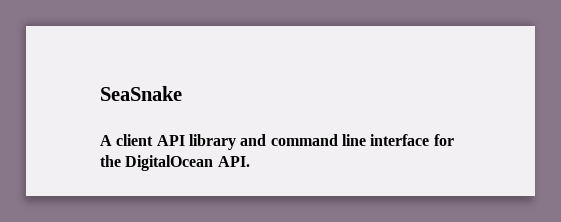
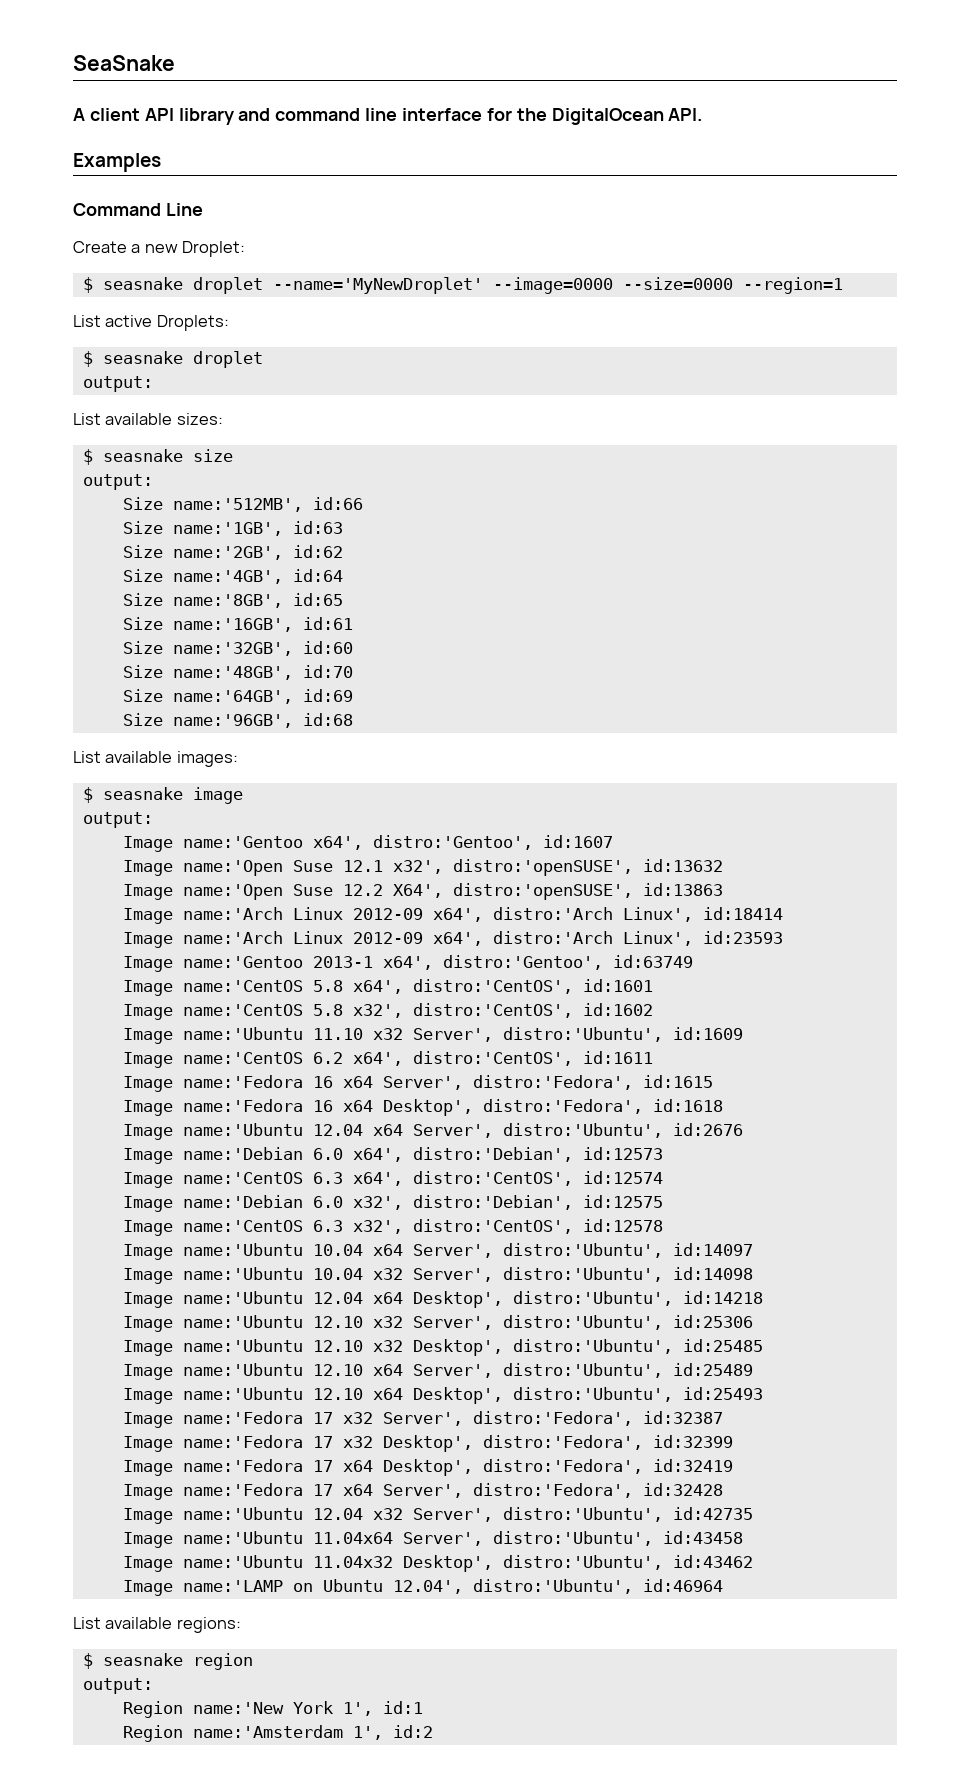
+ Examples
+ Command Line
+ Create a new Droplet:
+ $ seasnake droplet --name='MyNewDroplet' --image=0000 --size=0000 --region=1
+ List active Droplets:
+ $ seasnake droplet
+ output:
+ List available sizes:
+ $ seasnake size
+ output:
+ Size name:'512MB', id:66
+ Size name:'1GB', id:63
+ Size name:'2GB', id:62
+ Size name:'4GB', id:64
+ Size name:'8GB', id:65
+ Size name:'16GB', id:61
+ Size name:'32GB', id:60
+ Size name:'48GB', id:70
+ Size name:'64GB', id:69
+ Size name:'96GB', id:68
+ List available images:
+ $ seasnake image
+ output:
+ Image name:'Gentoo x64', distro:'Gentoo', id:1607
+ Image name:'Open Suse 12.1 x32', distro:'openSUSE', id:13632
+ Image name:'Open Suse 12.2 X64', distro:'openSUSE', id:13863
+ Image name:'Arch Linux 2012-09 x64', distro:'Arch Linux', id:18414
+ Image name:'Arch Linux 2012-09 x64', distro:'Arch Linux', id:23593
+ Image name:'Gentoo 2013-1 x64', distro:'Gentoo', id:63749
+ Image name:'CentOS 5.8 x64', distro:'CentOS', id:1601
+ Image name:'CentOS 5.8 x32', distro:'CentOS', id:1602
+ Image name:'Ubuntu 11.10 x32 Server', distro:'Ubuntu', id:1609
+ Image name:'CentOS 6.2 x64', distro:'CentOS', id:1611
+ Image name:'Fedora 16 x64 Server', distro:'Fedora', id:1615
+ Image name:'Fedora 16 x64 Desktop', distro:'Fedora', id:1618
+ Image name:'Ubuntu 12.04 x64 Server', distro:'Ubuntu', id:2676
+ Image name:'Debian 6.0 x64', distro:'Debian', id:12573
+ Image name:'CentOS 6.3 x64', distro:'CentOS', id:12574
+ Image name:'Debian 6.0 x32', distro:'Debian', id:12575
+ Image name:'CentOS 6.3 x32', distro:'CentOS', id:12578
+ Image name:'Ubuntu 10.04 x64 Server', distro:'Ubuntu', id:14097
+ Image name:'Ubuntu 10.04 x32 Server', distro:'Ubuntu', id:14098
+ Image name:'Ubuntu 12.04 x64 Desktop', distro:'Ubuntu', id:14218
+ Image name:'Ubuntu 12.10 x32 Server', distro:'Ubuntu', id:25306
+ Image name:'Ubuntu 12.10 x32 Desktop', distro:'Ubuntu', id:25485
+ Image name:'Ubuntu 12.10 x64 Server', distro:'Ubuntu', id:25489
+ Image name:'Ubuntu 12.10 x64 Desktop', distro:'Ubuntu', id:25493
+ Image name:'Fedora 17 x32 Server', distro:'Fedora', id:32387
+ Image name:'Fedora 17 x32 Desktop', distro:'Fedora', id:32399
+ Image name:'Fedora 17 x64 Desktop', distro:'Fedora', id:32419
+ Image name:'Fedora 17 x64 Server', distro:'Fedora', id:32428
+ Image name:'Ubuntu 12.04 x32 Server', distro:'Ubuntu', id:42735
+ Image name:'Ubuntu 11.04x64 Server', distro:'Ubuntu', id:43458
+ Image name:'Ubuntu 11.04x32 Desktop', distro:'Ubuntu', id:43462
+ Image name:'LAMP on Ubuntu 12.04', distro:'Ubuntu', id:46964
+ List available regions:
+ $ seasnake region
+ output:
+ Region name:'New York 1', id:1
+ Region name:'Amsterdam 1', id:2

